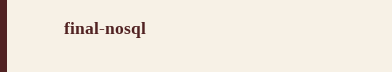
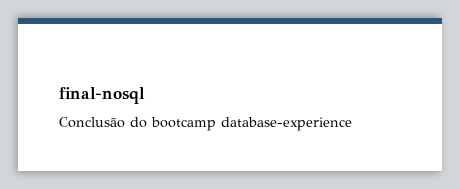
+ Conclusão do bootcamp database-experience

